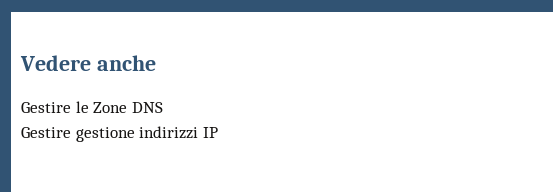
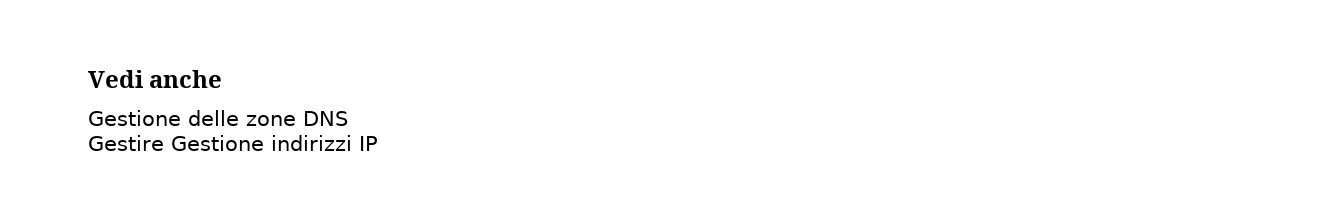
- Vedere anche
+ Vedi anche
- Gestire le Zone DNS
+ Gestione delle zone DNS
- Gestire gestione indirizzi IP
+ Gestire Gestione indirizzi IP

